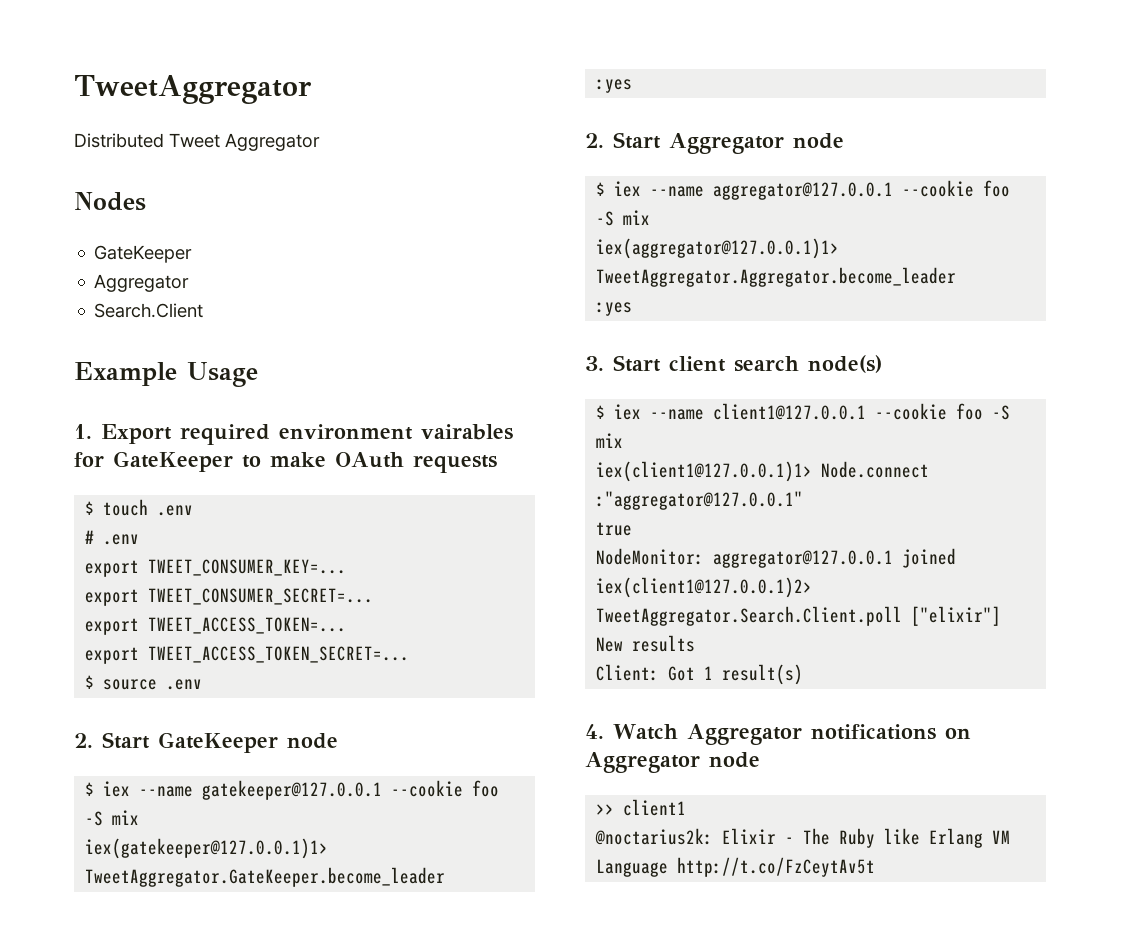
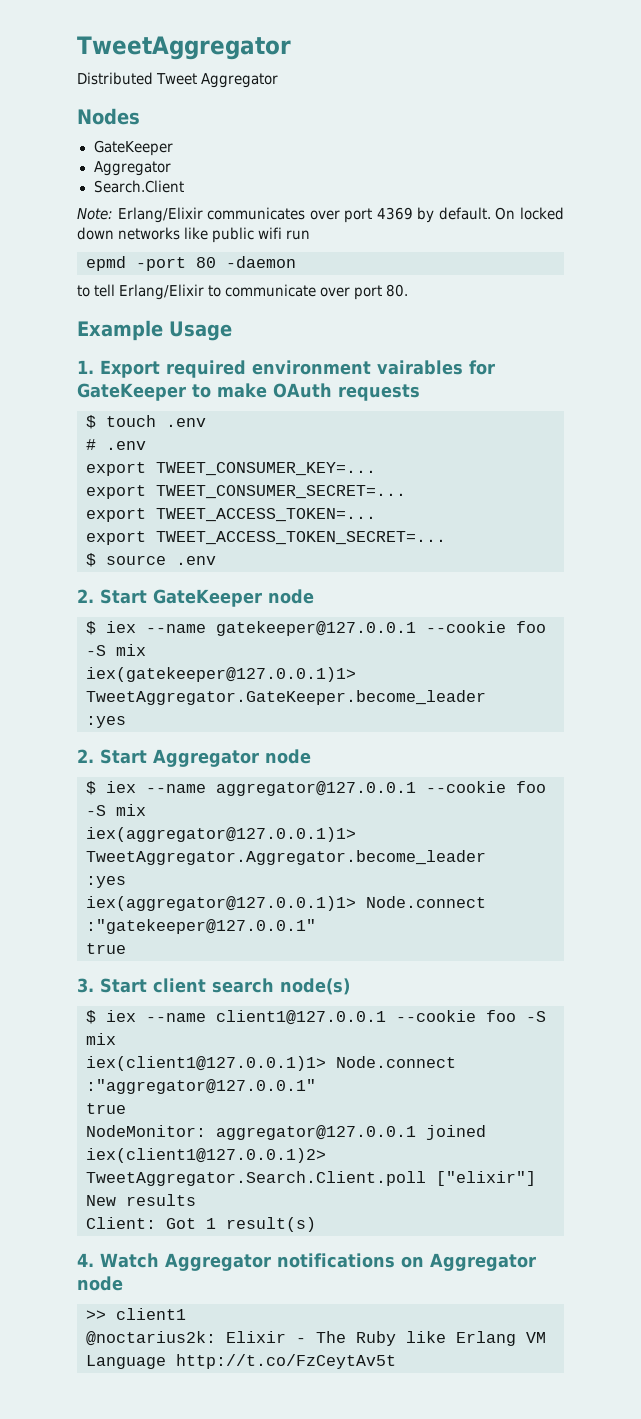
+ Note: Erlang/Elixir communicates over port 4369 by default. On locked down networks like public wifi run
+ epmd -port 80 -daemon
+ to tell Erlang/Elixir to communicate over port 80.
+ iex(aggregator@127.0.0.1)1> Node.connect :"gatekeeper@127.0.0.1"
+ true

